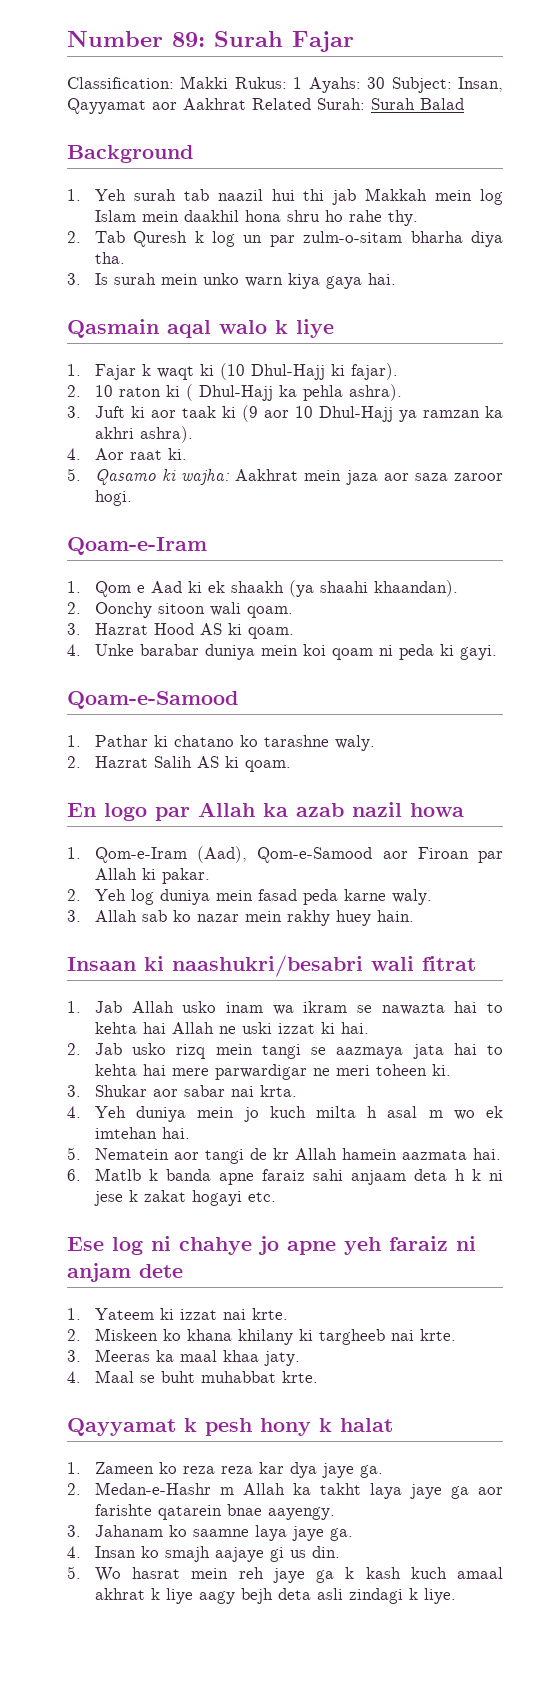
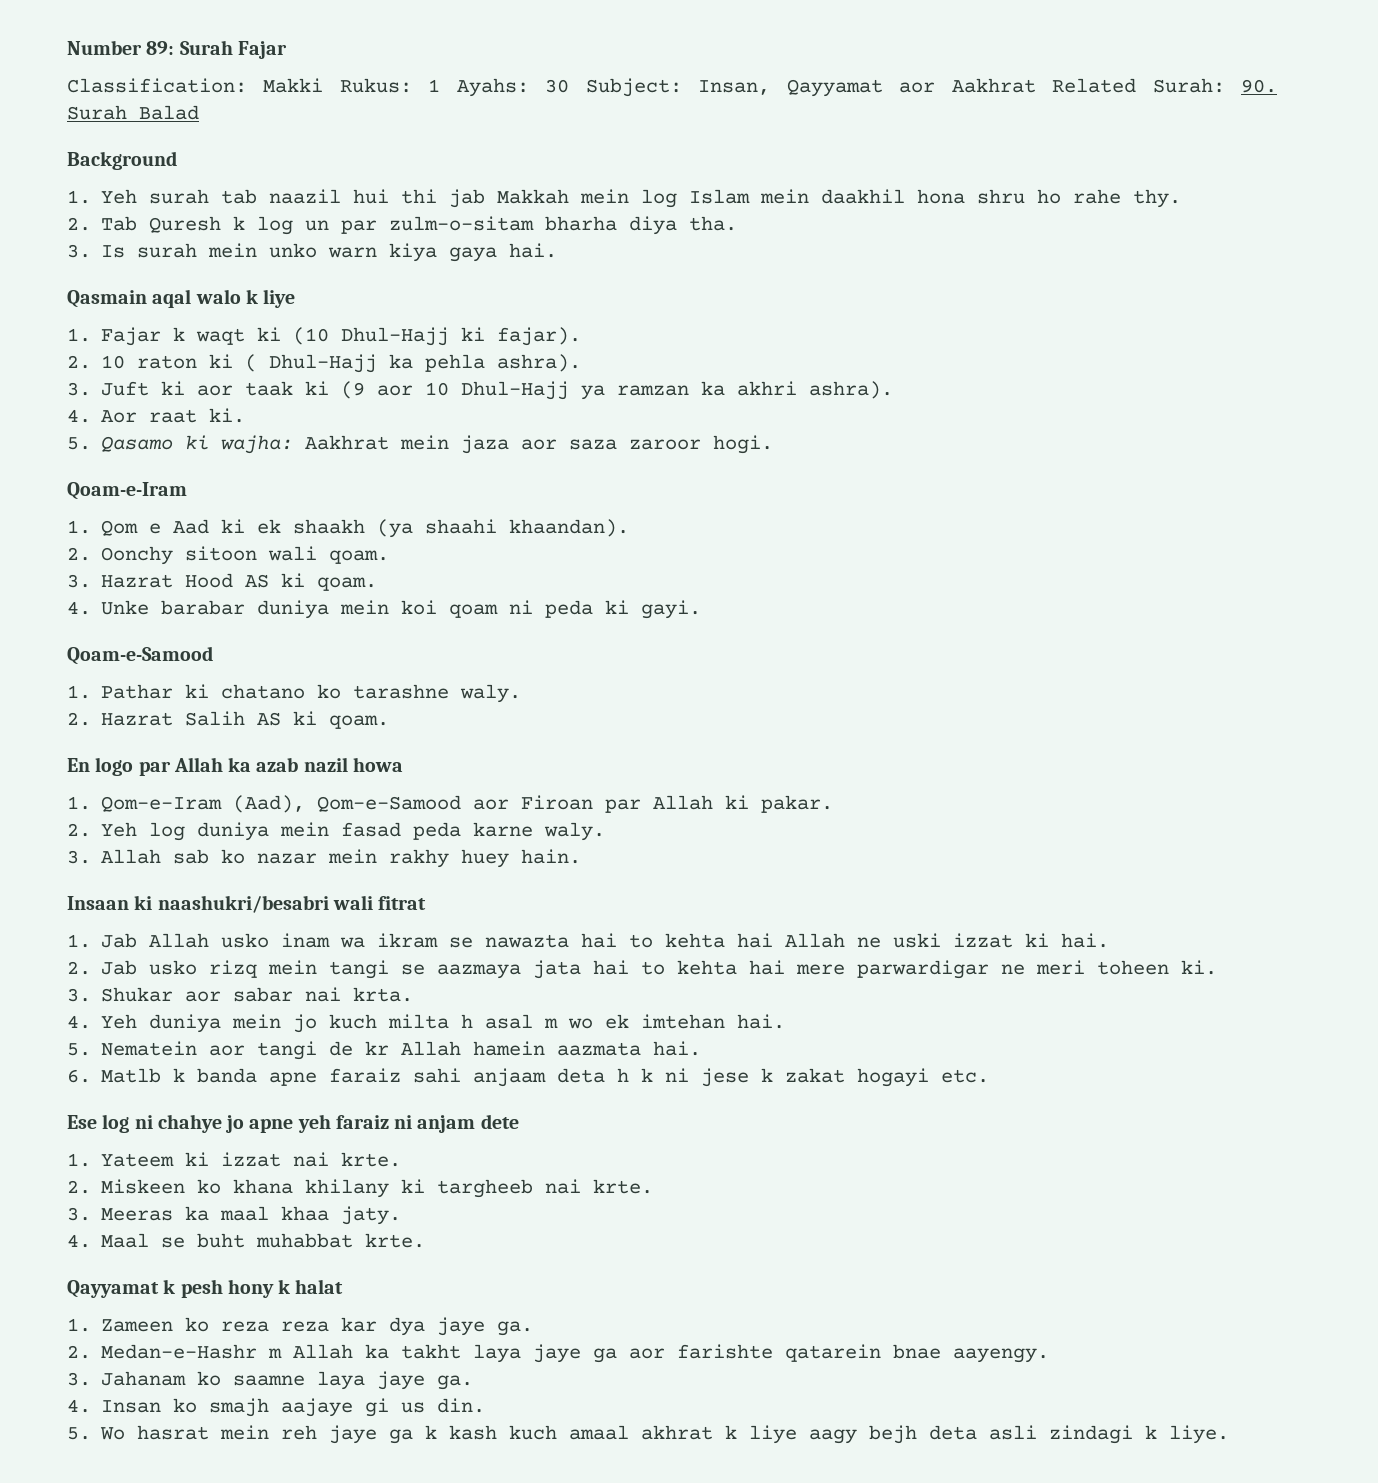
- Classification: Makki Rukus: 1 Ayahs: 30 Subject: Insan, Qayyamat aor Aakhrat Related Surah: Surah Balad
+ Classification: Makki Rukus: 1 Ayahs: 30 Subject: Insan, Qayyamat aor Aakhrat Related Surah: 90. Surah Balad

